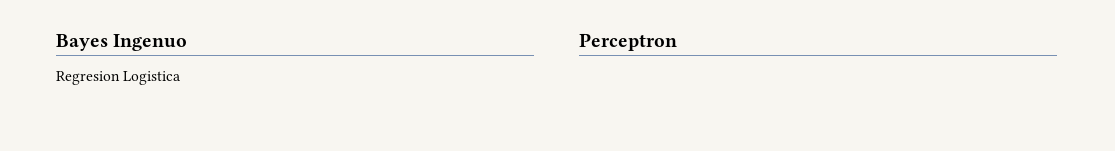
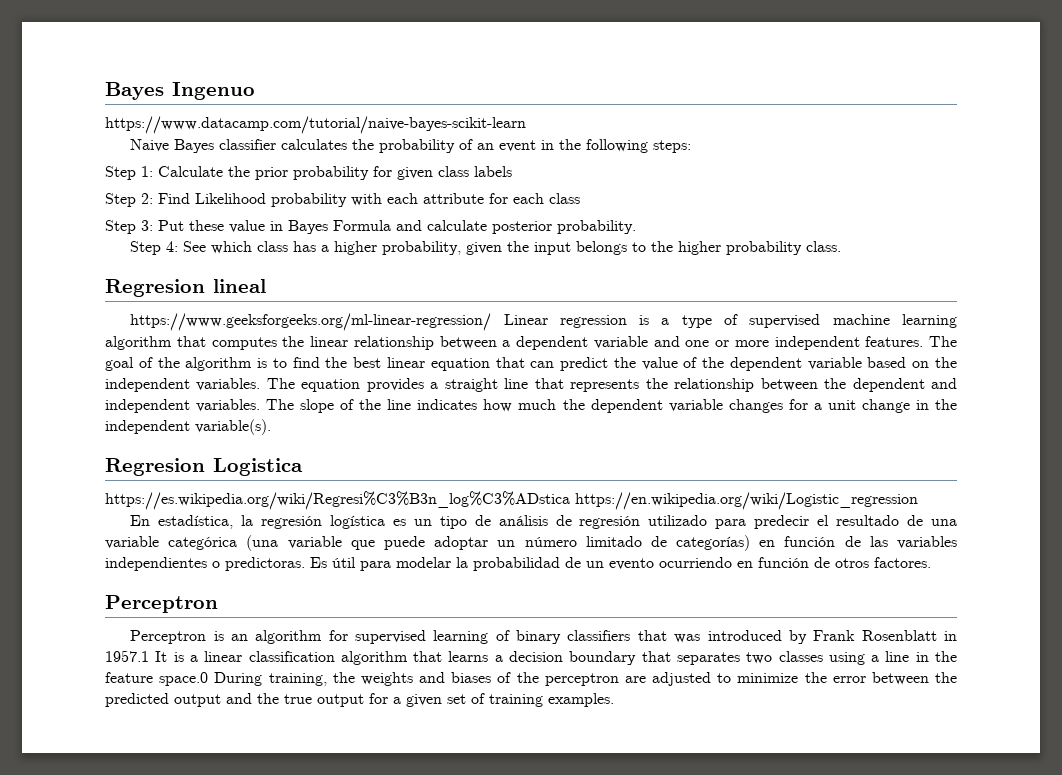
+ https://www.datacamp.com/tutorial/naive-bayes-scikit-learn
+ Naive Bayes classifier calculates the probability of an event in the following steps:
+ Step 1: Calculate the prior probability for given class labels
+ Step 2: Find Likelihood probability with each attribute for each class
+ Step 3: Put these value in Bayes Formula and calculate posterior probability.
+ Step 4: See which class has a higher probability, given the input belongs to the higher probability class.
+ Regresion lineal
+ https://www.geeksforgeeks.org/ml-linear-regression/ Linear regression is a type of supervised machine learning algorithm that computes the linear relationship between a dependent variable and one or more independent features. The goal of the algorithm is to find the best linear equation that can predict the value of the dependent variable based on the independent variables. The equation provides a straight line that represents the relationship between the dependent and independent variables. The slope of the line indicates how much the dependent variable changes for a unit change in the independent variable(s).
  Regresion Logistica
+ https://es.wikipedia.org/wiki/Regresi%C3%B3n_log%C3%ADstica https://en.wikipedia.org/wiki/Logistic_regression
+ En estadística, la regresión logística es un tipo de análisis de regresión utilizado para predecir el resultado de una variable categórica (una variable que puede adoptar un número limitado de categorías) en función de las variables independientes o predictoras. Es útil para modelar la probabilidad de un evento ocurriendo en función de otros factores.
  Perceptron
+ Perceptron is an algorithm for supervised learning of binary classifiers that was introduced by Frank Rosenblatt in 1957.1 It is a linear classification algorithm that learns a decision boundary that separates two classes using a line in the feature space.0 During training, the weights and biases of the perceptron are adjusted to minimize the error between the predicted output and the true output for a given set of training examples.

